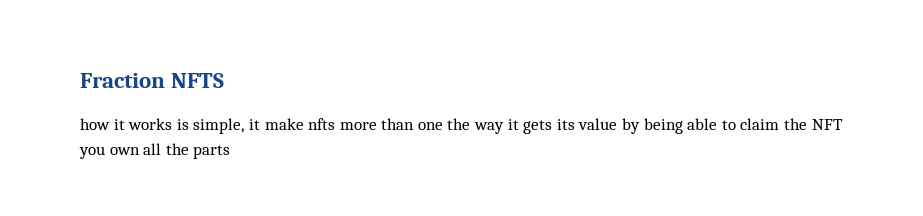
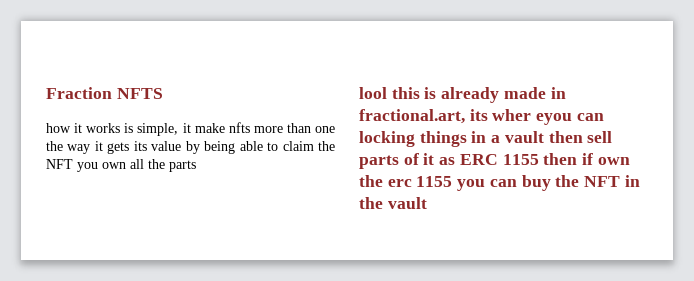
+ lool this is already made in fractional.art, its wher eyou can locking things in a vault then sell parts of it as ERC 1155 then if own the erc 1155 you can buy the NFT in the vault

